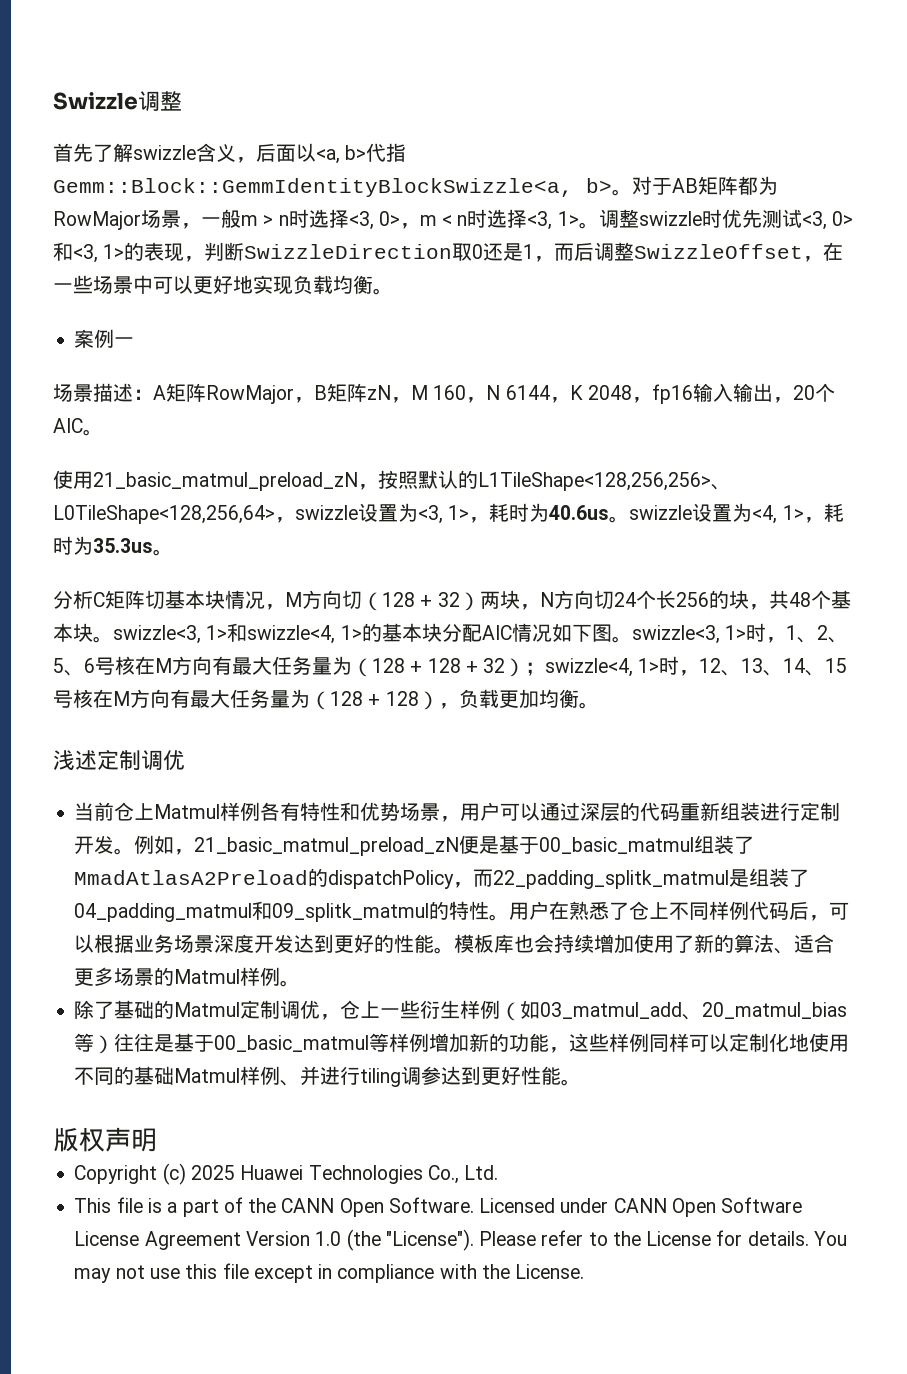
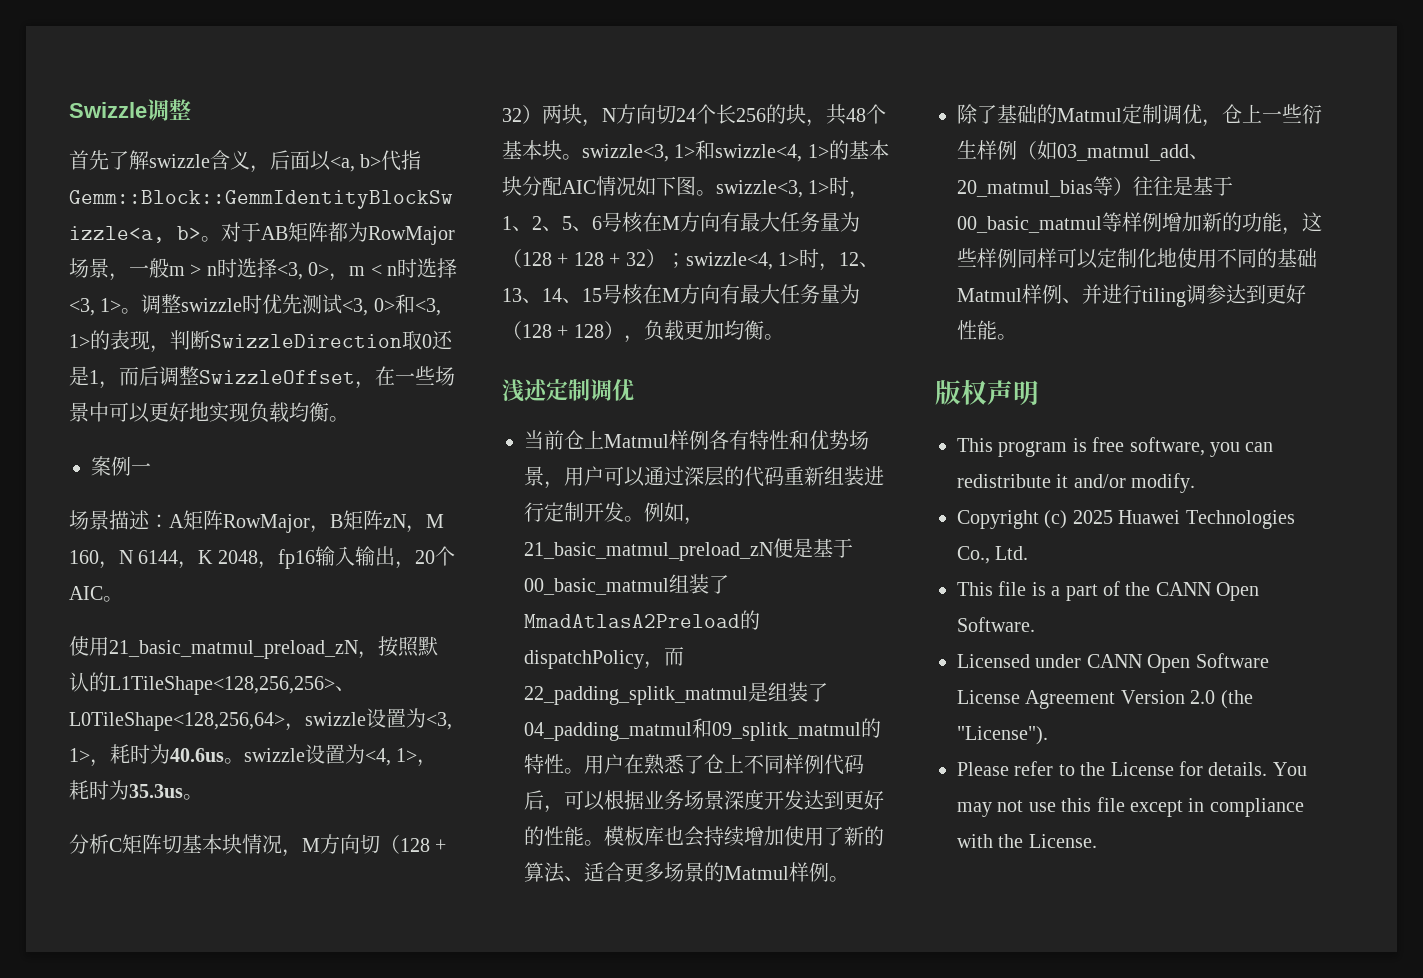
+ This program is free software, you can redistribute it and/or modify.
- This file is a part of the CANN Open Software. Licensed under CANN Open Software License Agreement Version 1.0 (the "License"). Please refer to the License for details.
+ This file is a part of the CANN Open Software.
+ Licensed under CANN Open Software License Agreement Version 2.0 (the "License").
+ Please refer to the License for details.

